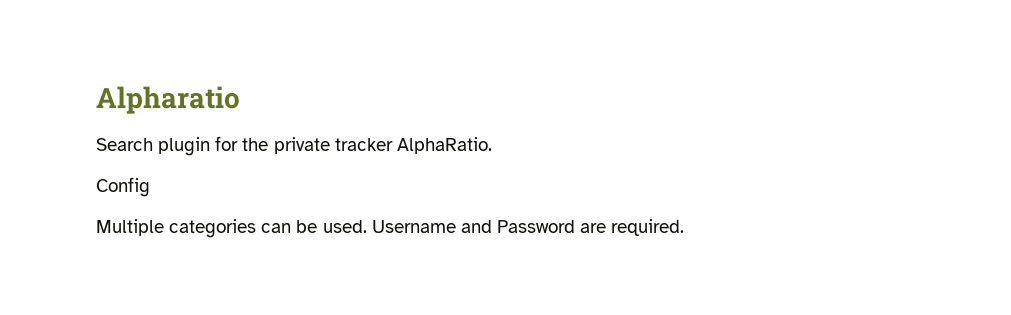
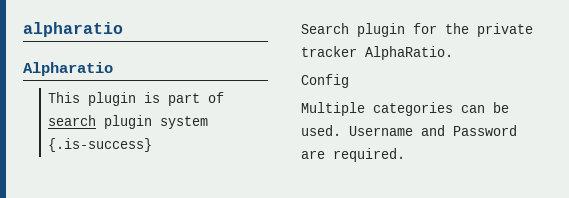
+ alpharatio
+ This plugin is part of search plugin system {.is-success}

